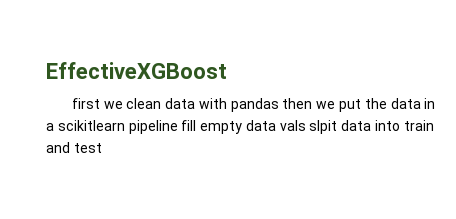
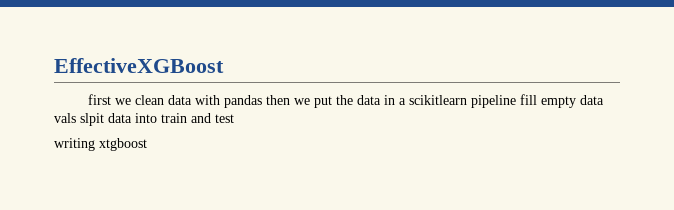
+ writing xtgboost

